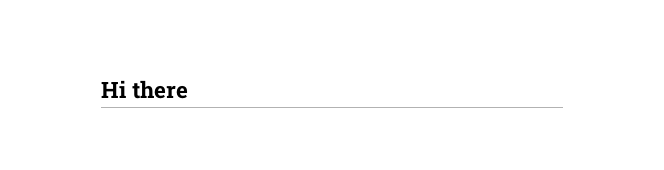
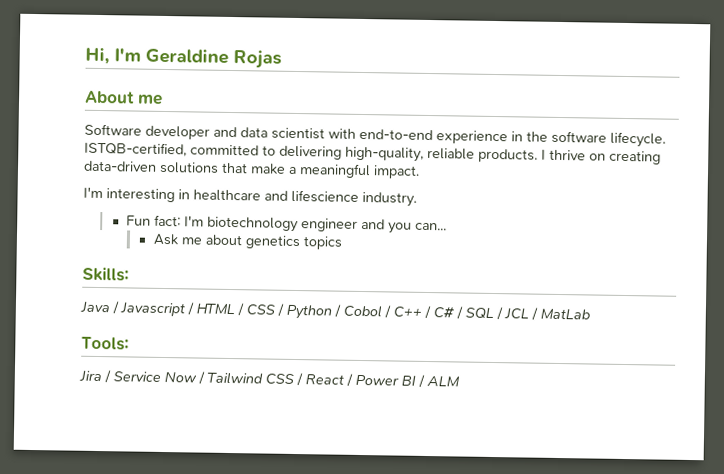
- Hi there
+ Hi, I'm Geraldine Rojas
+ About me
+ Software developer and data scientist with end-to-end experience in the software lifecycle. ISTQB-certified, committed to delivering high-quality, reliable products. I thrive on creating data-driven solutions that make a meaningful impact.
+ I'm interesting in healthcare and lifescience industry.
+ Fun fact: I'm biotechnology engineer and you can...
+ Ask me about genetics topics
+ Skills:
+ Java / Javascript / HTML / CSS / Python / Cobol / C++ / C# / SQL / JCL / MatLab
+ Tools:
+ Jira / Service Now / Tailwind CSS / React / Power BI / ALM

